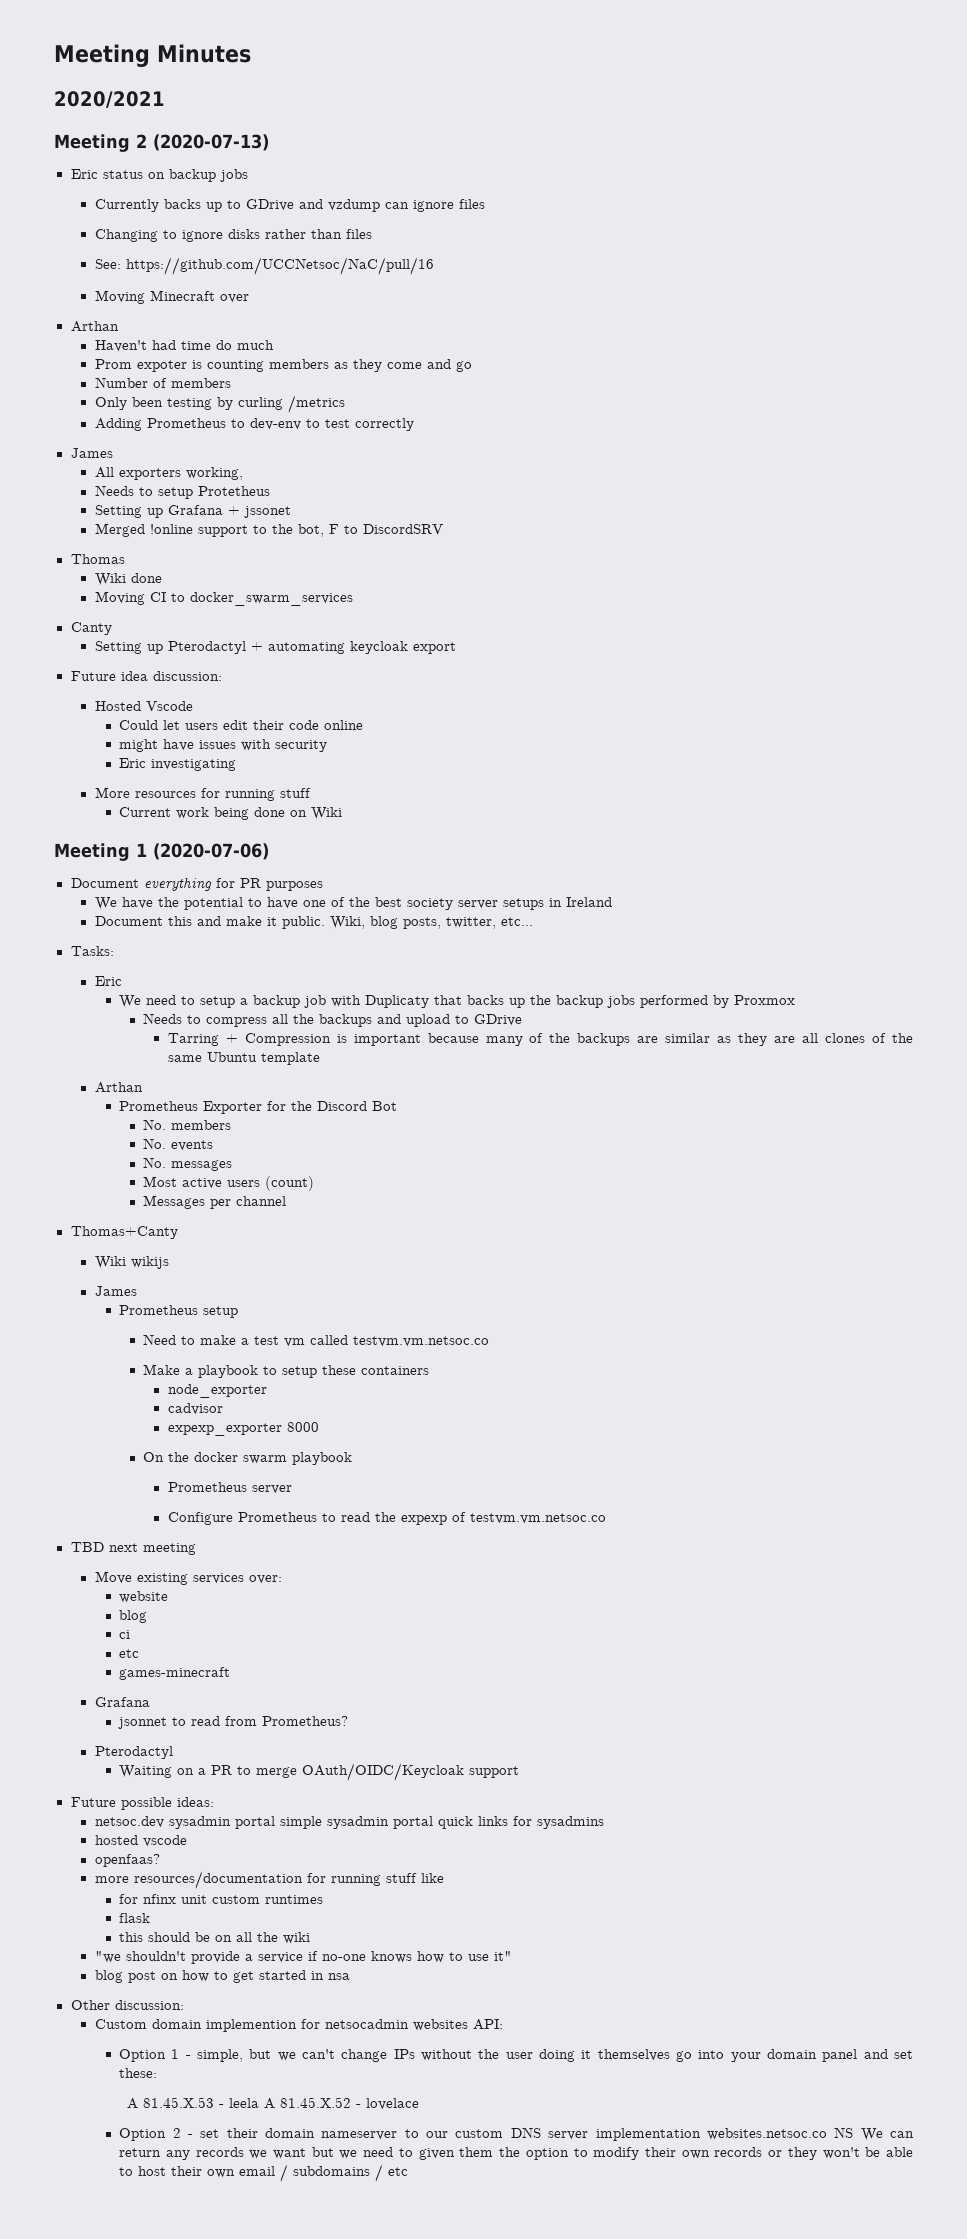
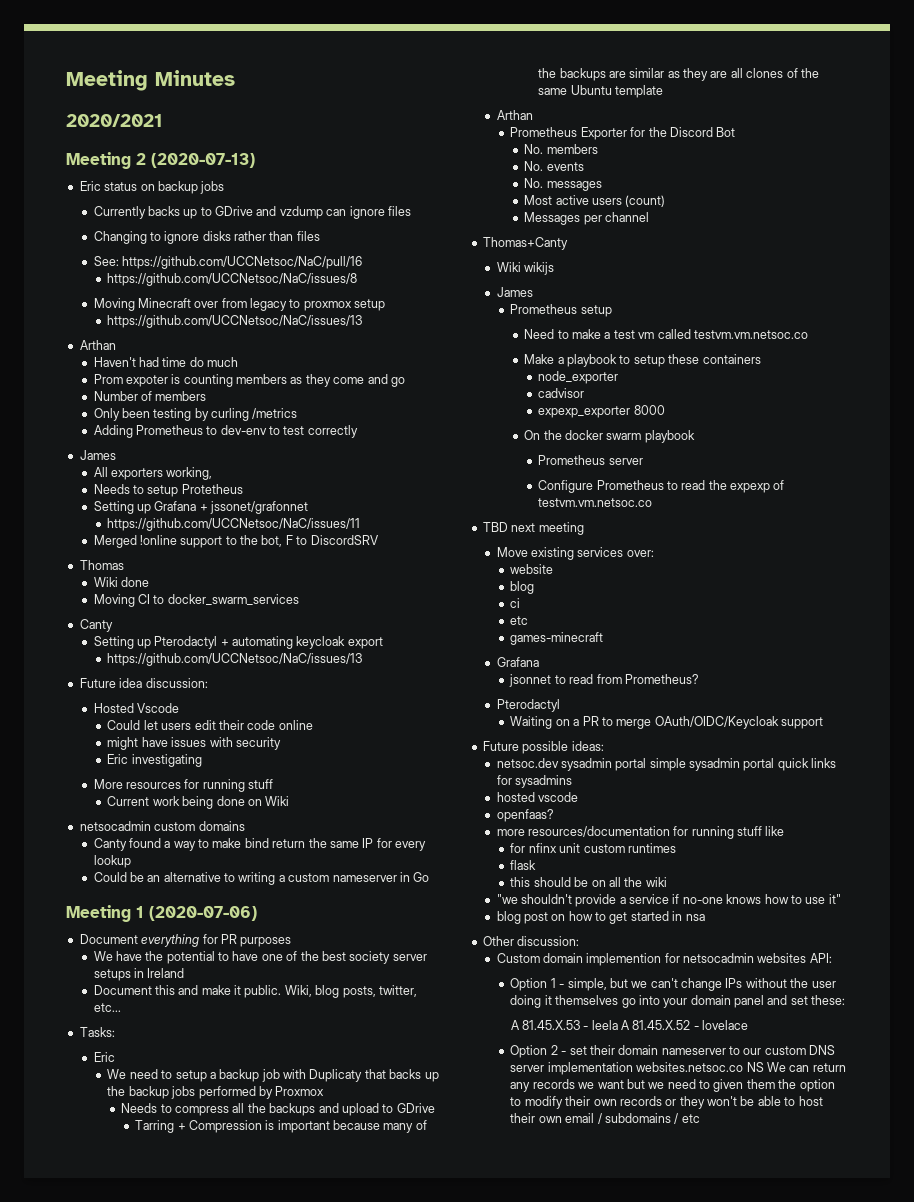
+ https://github.com/UCCNetsoc/NaC/issues/8
- Moving Minecraft over
+ Moving Minecraft over from legacy to proxmox setup
+ https://github.com/UCCNetsoc/NaC/issues/13
- Setting up Grafana + jssonet
+ Setting up Grafana + jssonet/grafonnet
+ https://github.com/UCCNetsoc/NaC/issues/11
  Setting up Pterodactyl + automating keycloak export
+ https://github.com/UCCNetsoc/NaC/issues/13
+ netsocadmin custom domains
+ Canty found a way to make bind return the same IP for every lookup
+ Could be an alternative to writing a custom nameserver in Go

